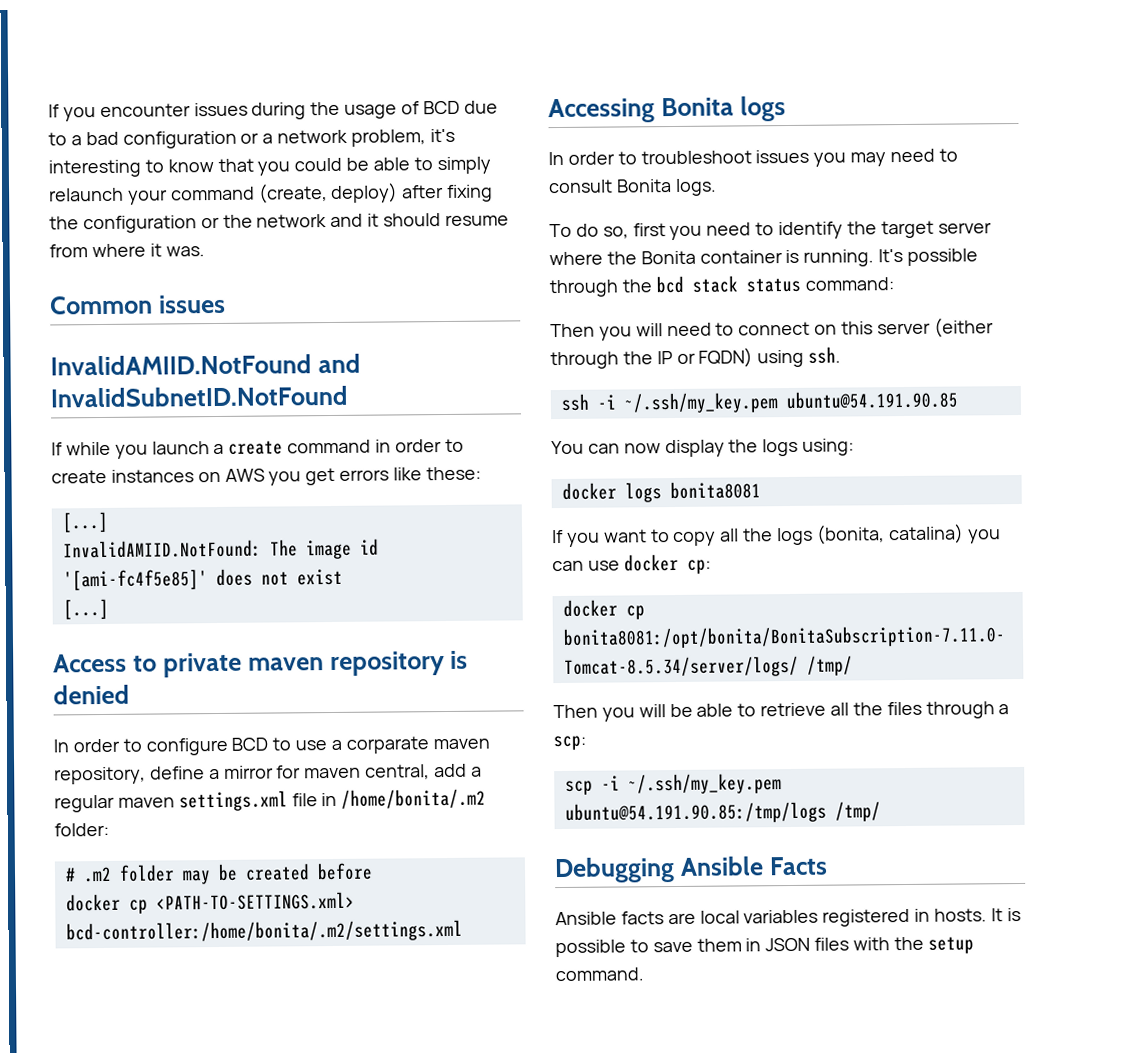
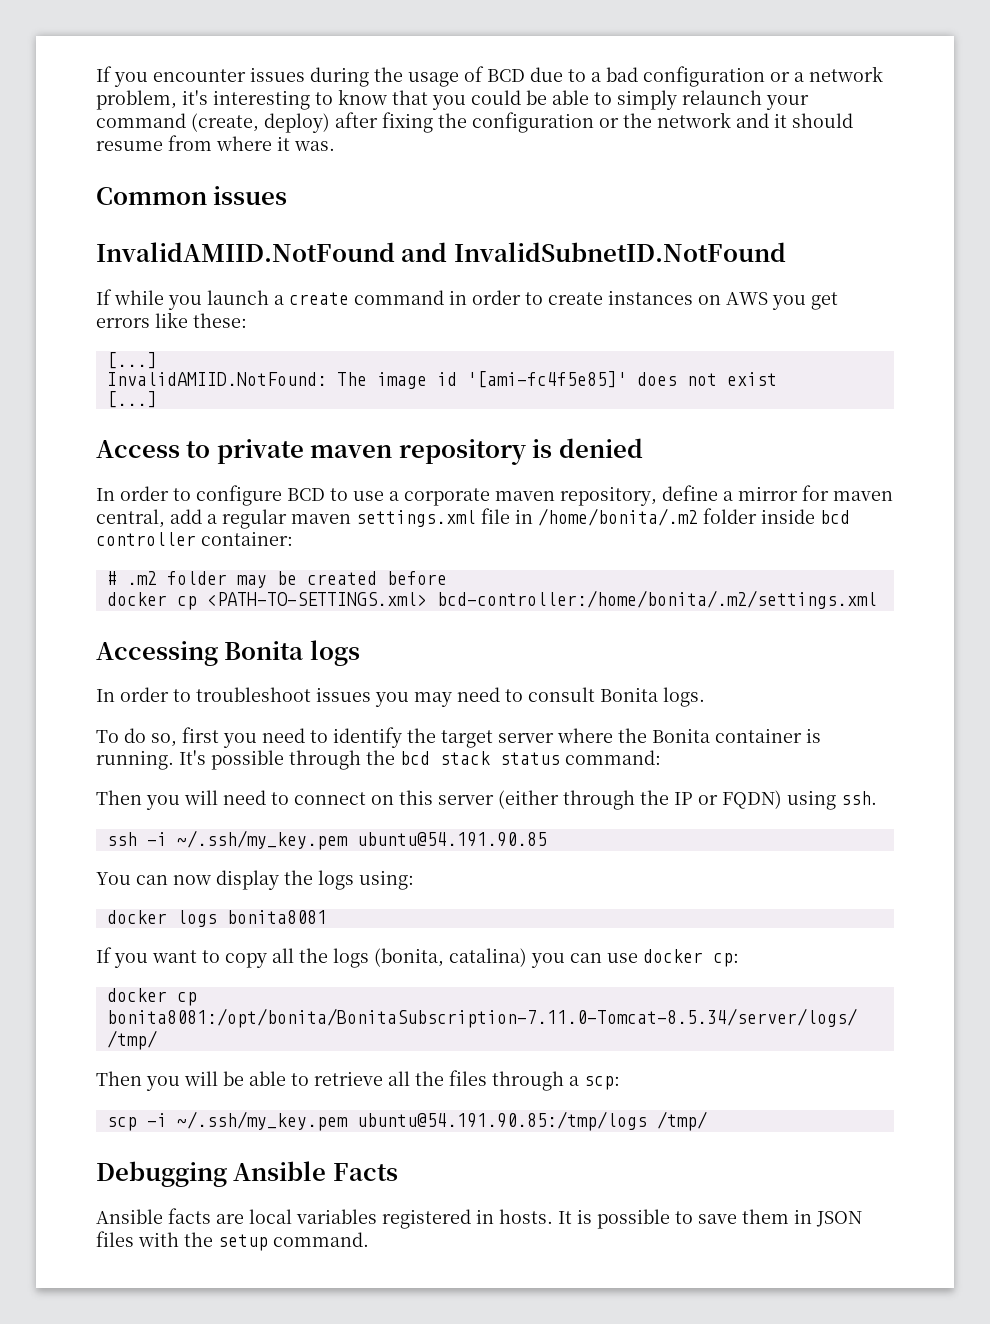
- In order to configure BCD to use a corparate maven repository, define a mirror for maven central, add a regular maven settings.xml file in /home/bonita/.m2 folder:
+ In order to configure BCD to use a corporate maven repository, define a mirror for maven central, add a regular maven settings.xml file in /home/bonita/.m2 folder inside bcd controller container:

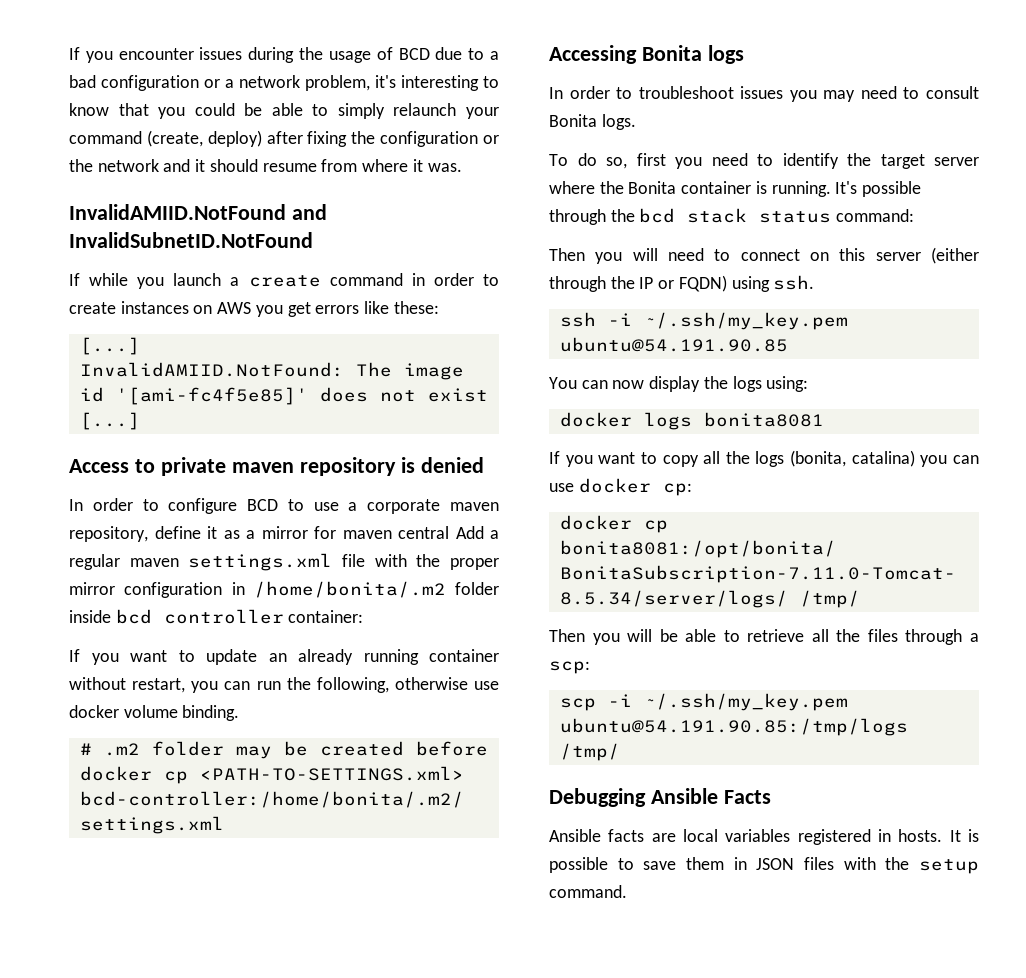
- Common issues
- In order to configure BCD to use a corporate maven repository, define a mirror for maven central, add a regular maven settings.xml file in /home/bonita/.m2 folder inside bcd controller container:
+ In order to configure BCD to use a corporate maven repository, define it as a mirror for maven central Add a regular maven settings.xml file with the proper mirror configuration in /home/bonita/.m2 folder inside bcd controller container:
+ If you want to update an already running container without restart, you can run the following, otherwise use docker volume binding.

